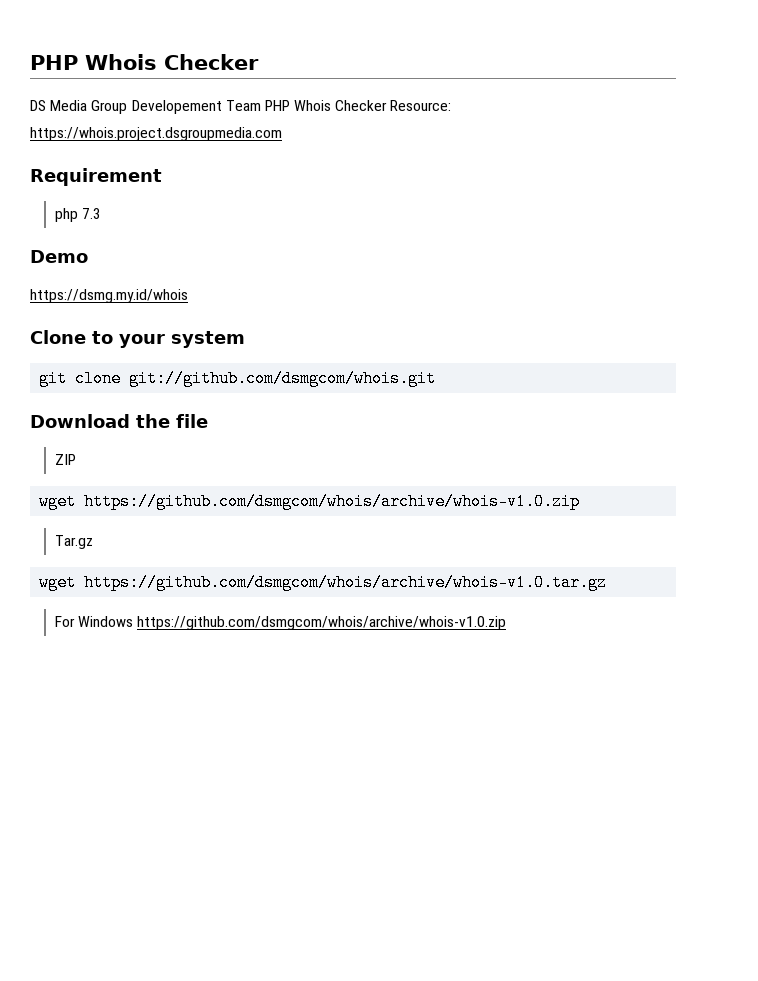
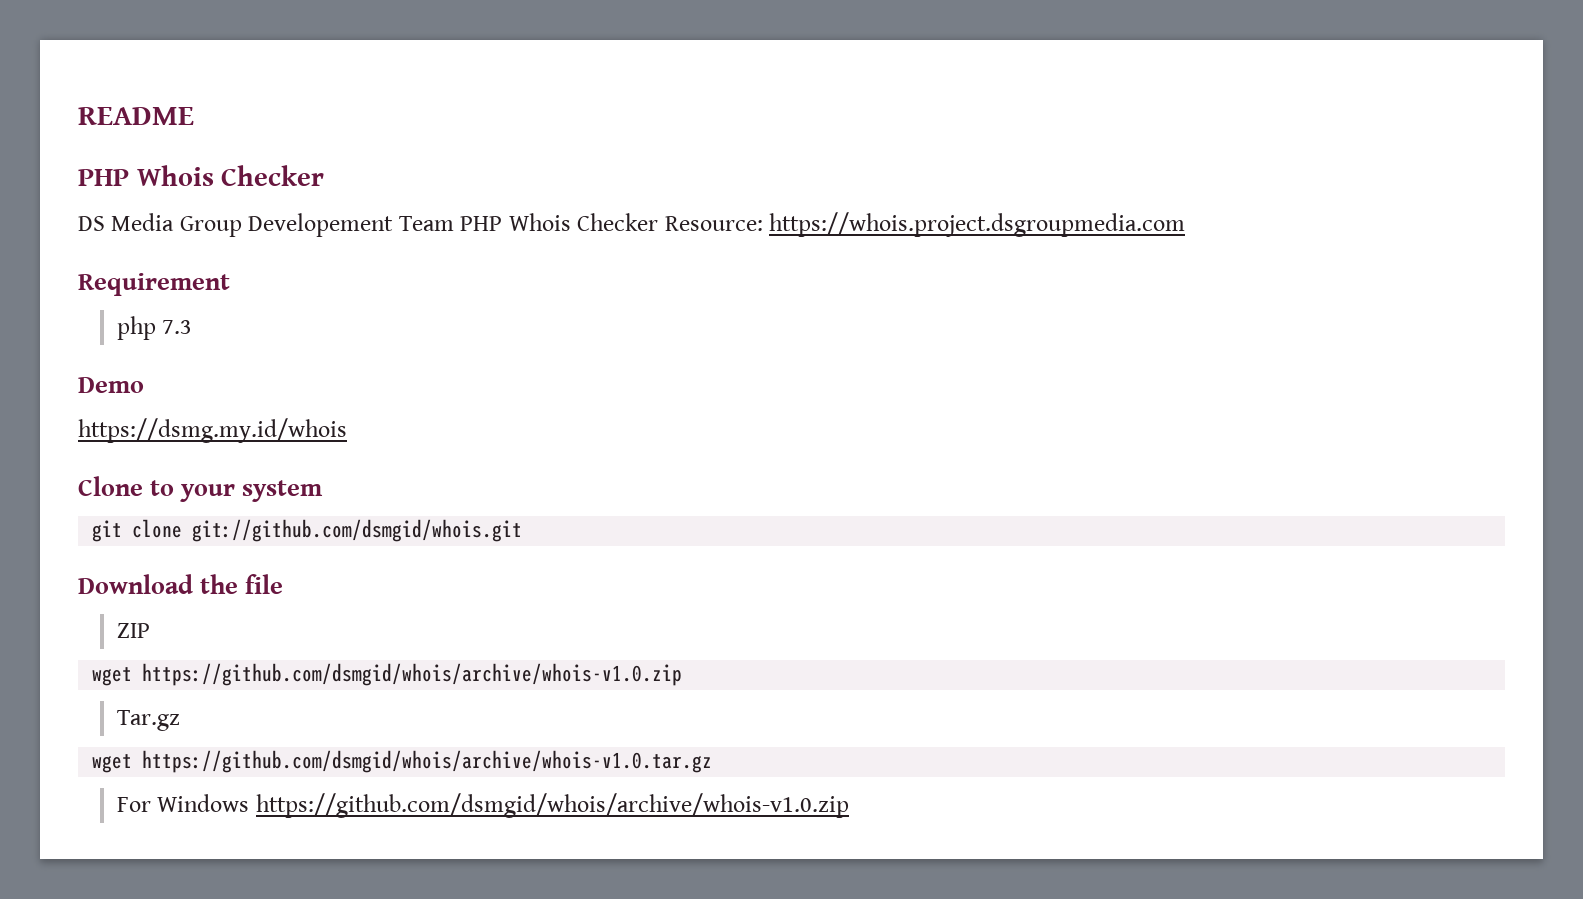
+ README
- git clone git://github.com/dsmgcom/whois.git
+ git clone git://github.com/dsmgid/whois.git
- wget https://github.com/dsmgcom/whois/archive/whois-v1.0.zip
+ wget https://github.com/dsmgid/whois/archive/whois-v1.0.zip
- wget https://github.com/dsmgcom/whois/archive/whois-v1.0.tar.gz
+ wget https://github.com/dsmgid/whois/archive/whois-v1.0.tar.gz
- For Windows https://github.com/dsmgcom/whois/archive/whois-v1.0.zip
+ For Windows https://github.com/dsmgid/whois/archive/whois-v1.0.zip

